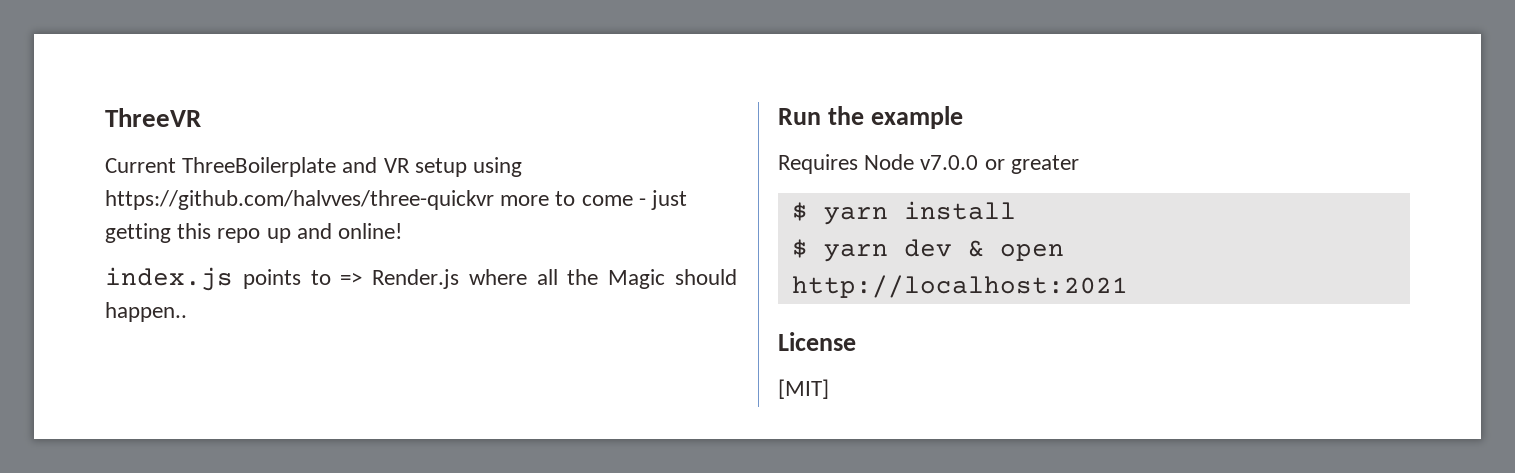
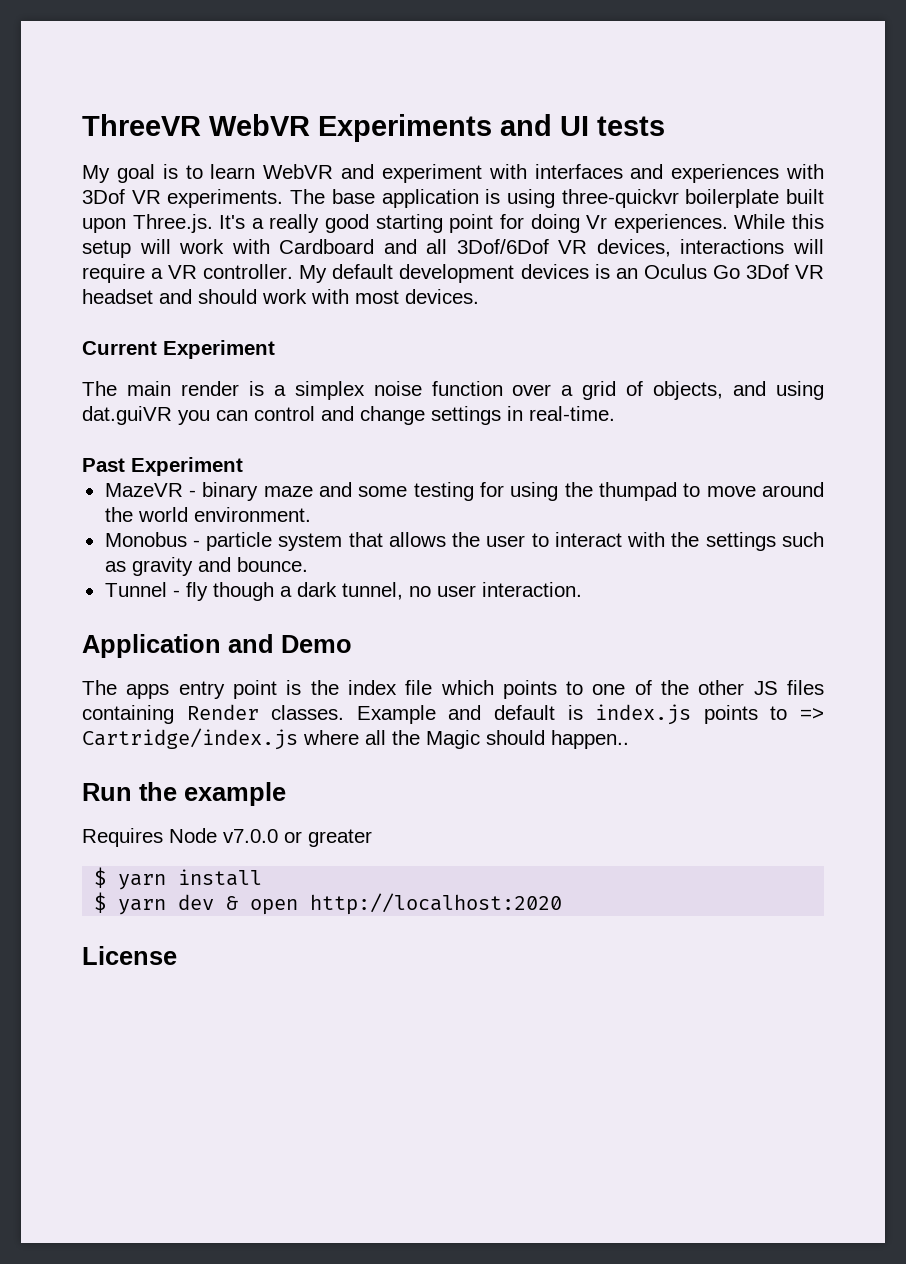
- ThreeVR
- Current ThreeBoilerplate and VR setup using https://github.com/halvves/three-quickvr more to come - just getting this repo up and online!
- index.js points to => Render.js where all the Magic should happen..
+ ThreeVR WebVR Experiments and UI tests
+ My goal is to learn WebVR and experiment with interfaces and experiences with 3Dof VR experiments. The base application is using three-quickvr boilerplate built upon Three.js. It's a really good starting point for doing Vr experiences. While this setup will work with Cardboard and all 3Dof/6Dof VR devices, interactions will require a VR controller. My default development devices is an Oculus Go 3Dof VR headset and should work with most devices.
+ Current Experiment
+ The main render is a simplex noise function over a grid of objects, and using dat.guiVR you can control and change settings in real-time.
+ Past Experiment
+ MazeVR - binary maze and some testing for using the thumpad to move around the world environment.
+ Monobus - particle system that allows the user to interact with the settings such as gravity and bounce.
+ Tunnel - fly though a dark tunnel, no user interaction.
+ Application and Demo
+ The apps entry point is the index file which points to one of the other JS files containing Render classes. Example and default is index.js points to => Cartridge/index.js where all the Magic should happen..
- $ yarn dev & open http://localhost:2021
+ $ yarn dev & open http://localhost:2020
- [MIT]

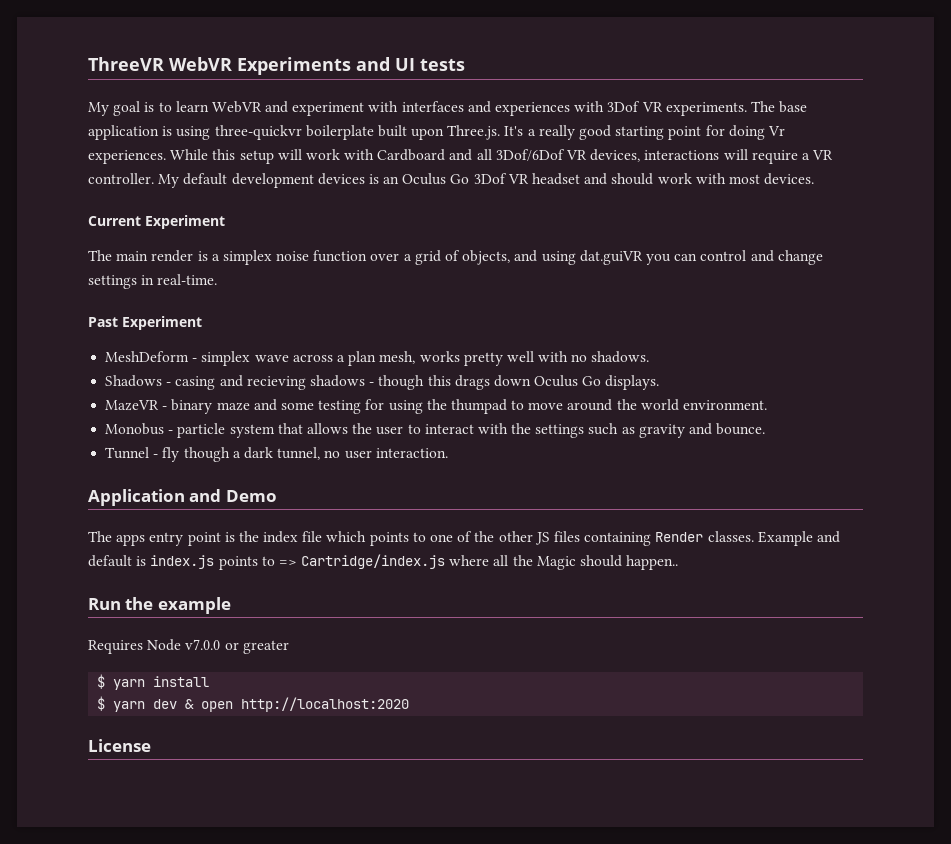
+ MeshDeform - simplex wave across a plan mesh, works pretty well with no shadows.
+ Shadows - casing and recieving shadows - though this drags down Oculus Go displays.

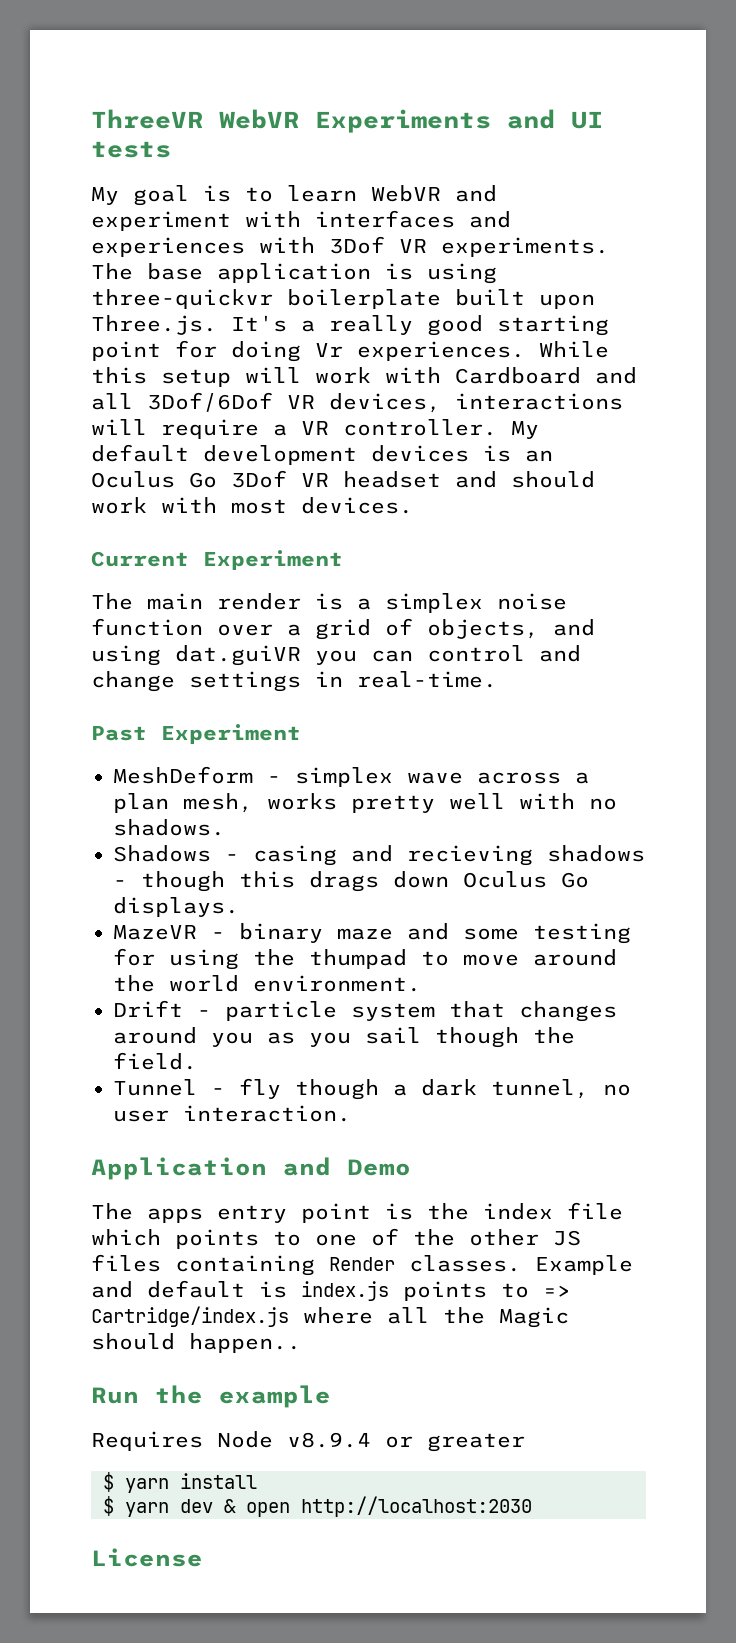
- Monobus - particle system that allows the user to interact with the settings such as gravity and bounce.
+ Drift - particle system that changes around you as you sail though the field.
- Requires Node v7.0.0 or greater
+ Requires Node v8.9.4 or greater
- $ yarn dev & open http://localhost:2020
+ $ yarn dev & open http://localhost:2030

